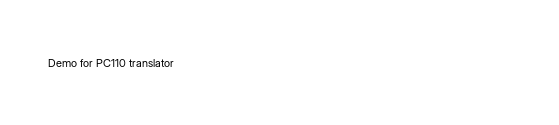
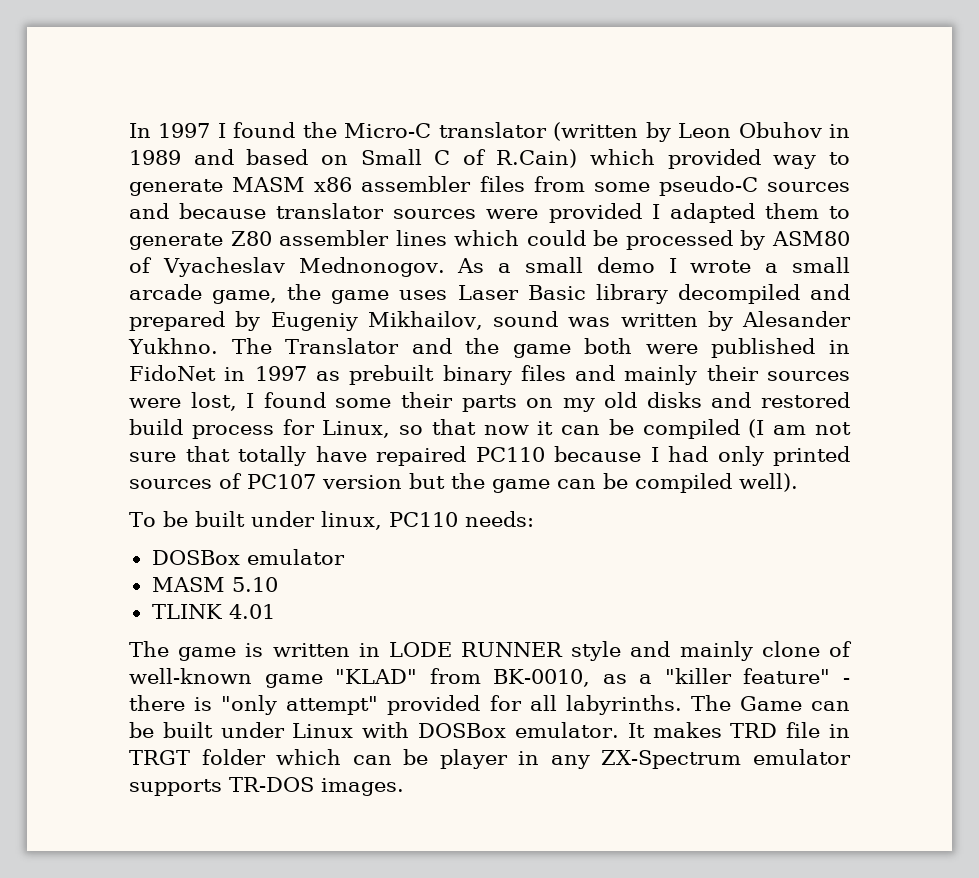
- Demo for PC110 translator
+ In 1997 I found the Micro-C translator (written by Leon Obuhov in 1989 and based on Small C of R.Cain) which provided way to generate MASM x86 assembler files from some pseudo-C sources and because translator sources were provided I adapted them to generate Z80 assembler lines which could be processed by ASM80 of Vyacheslav Mednonogov. As a small demo I wrote a small arcade game, the game uses Laser Basic library decompiled and prepared by Eugeniy Mikhailov, sound was written by Alesander Yukhno. The Translator and the game both were published in FidoNet in 1997 as prebuilt binary files and mainly their sources were lost, I found some their parts on my old disks and restored build process for Linux, so that now it can be compiled (I am not sure that totally have repaired PC110 because I had only printed sources of PC107 version but the game can be compiled well).
+ To be built under linux, PC110 needs:
+ DOSBox emulator
+ MASM 5.10
+ TLINK 4.01
+ The game is written in LODE RUNNER style and mainly clone of well-known game "KLAD" from BK-0010, as a "killer feature" - there is "only attempt" provided for all labyrinths. The Game can be built under Linux with DOSBox emulator. It makes TRD file in TRGT folder which can be player in any ZX-Spectrum emulator supports TR-DOS images.

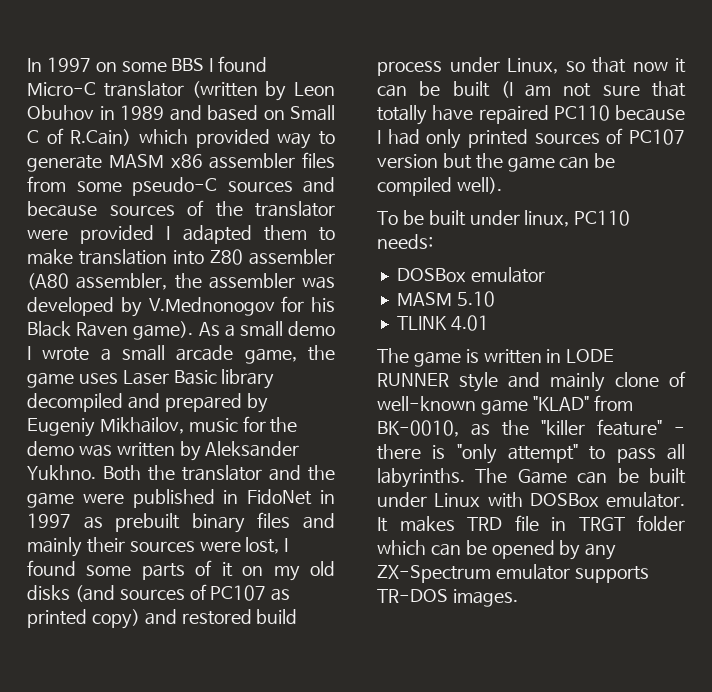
- In 1997 I found the Micro-C translator (written by Leon Obuhov in 1989 and based on Small C of R.Cain) which provided way to generate MASM x86 assembler files from some pseudo-C sources and because translator sources were provided I adapted them to generate Z80 assembler lines which could be processed by ASM80 of Vyacheslav Mednonogov.
+ In 1997 on some BBS I found Micro-C translator (written by Leon Obuhov in 1989 and based on Small C of R.Cain) which provided way to generate MASM x86 assembler files from some pseudo-C sources and because sources of the translator were provided I adapted them to make translation into Z80 assembler (A80 assembler, the assembler was developed by V.Mednonogov for his Black Raven game).
- As a small demo I wrote a small arcade game, the game uses Laser Basic library decompiled and prepared by Eugeniy Mikhailov, sound was written by Alesander Yukhno. The Translator and the game both were published in FidoNet in 1997 as prebuilt binary files and mainly their sources were lost, I found some their parts on my old disks and restored build process for Linux, so that now it can be compiled (I am not sure that totally have repaired PC110 because I had only printed sources of PC107 version but the game can be compiled well).
+ As a small demo I wrote a small arcade game, the game uses Laser Basic library decompiled and prepared by Eugeniy Mikhailov, music for the demo was written by Aleksander Yukhno. Both the translator and the game were published in FidoNet in 1997 as prebuilt binary files and mainly their sources were lost, I found some parts of it on my old disks (and sources of PC107 as printed copy) and restored build process under Linux, so that now it can be built (I am not sure that totally have repaired PC110 because I had only printed sources of PC107 version but the game can be compiled well).
- The game is written in LODE RUNNER style and mainly clone of well-known game "KLAD" from BK-0010, as a "killer feature" - there is "only attempt" provided for all labyrinths.
+ The game is written in LODE RUNNER style and mainly clone of well-known game "KLAD" from BK-0010, as the "killer feature" - there is "only attempt" to pass all labyrinths.
- It makes TRD file in TRGT folder which can be player in any ZX-Spectrum emulator supports TR-DOS images.
+ It makes TRD file in TRGT folder which can be opened by any ZX-Spectrum emulator supports TR-DOS images.

